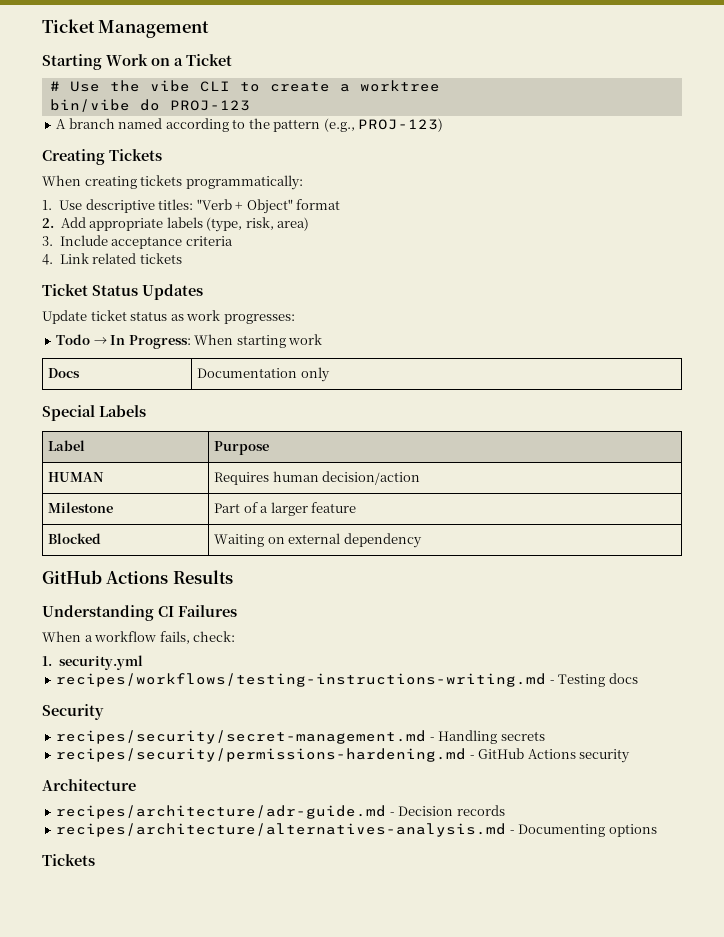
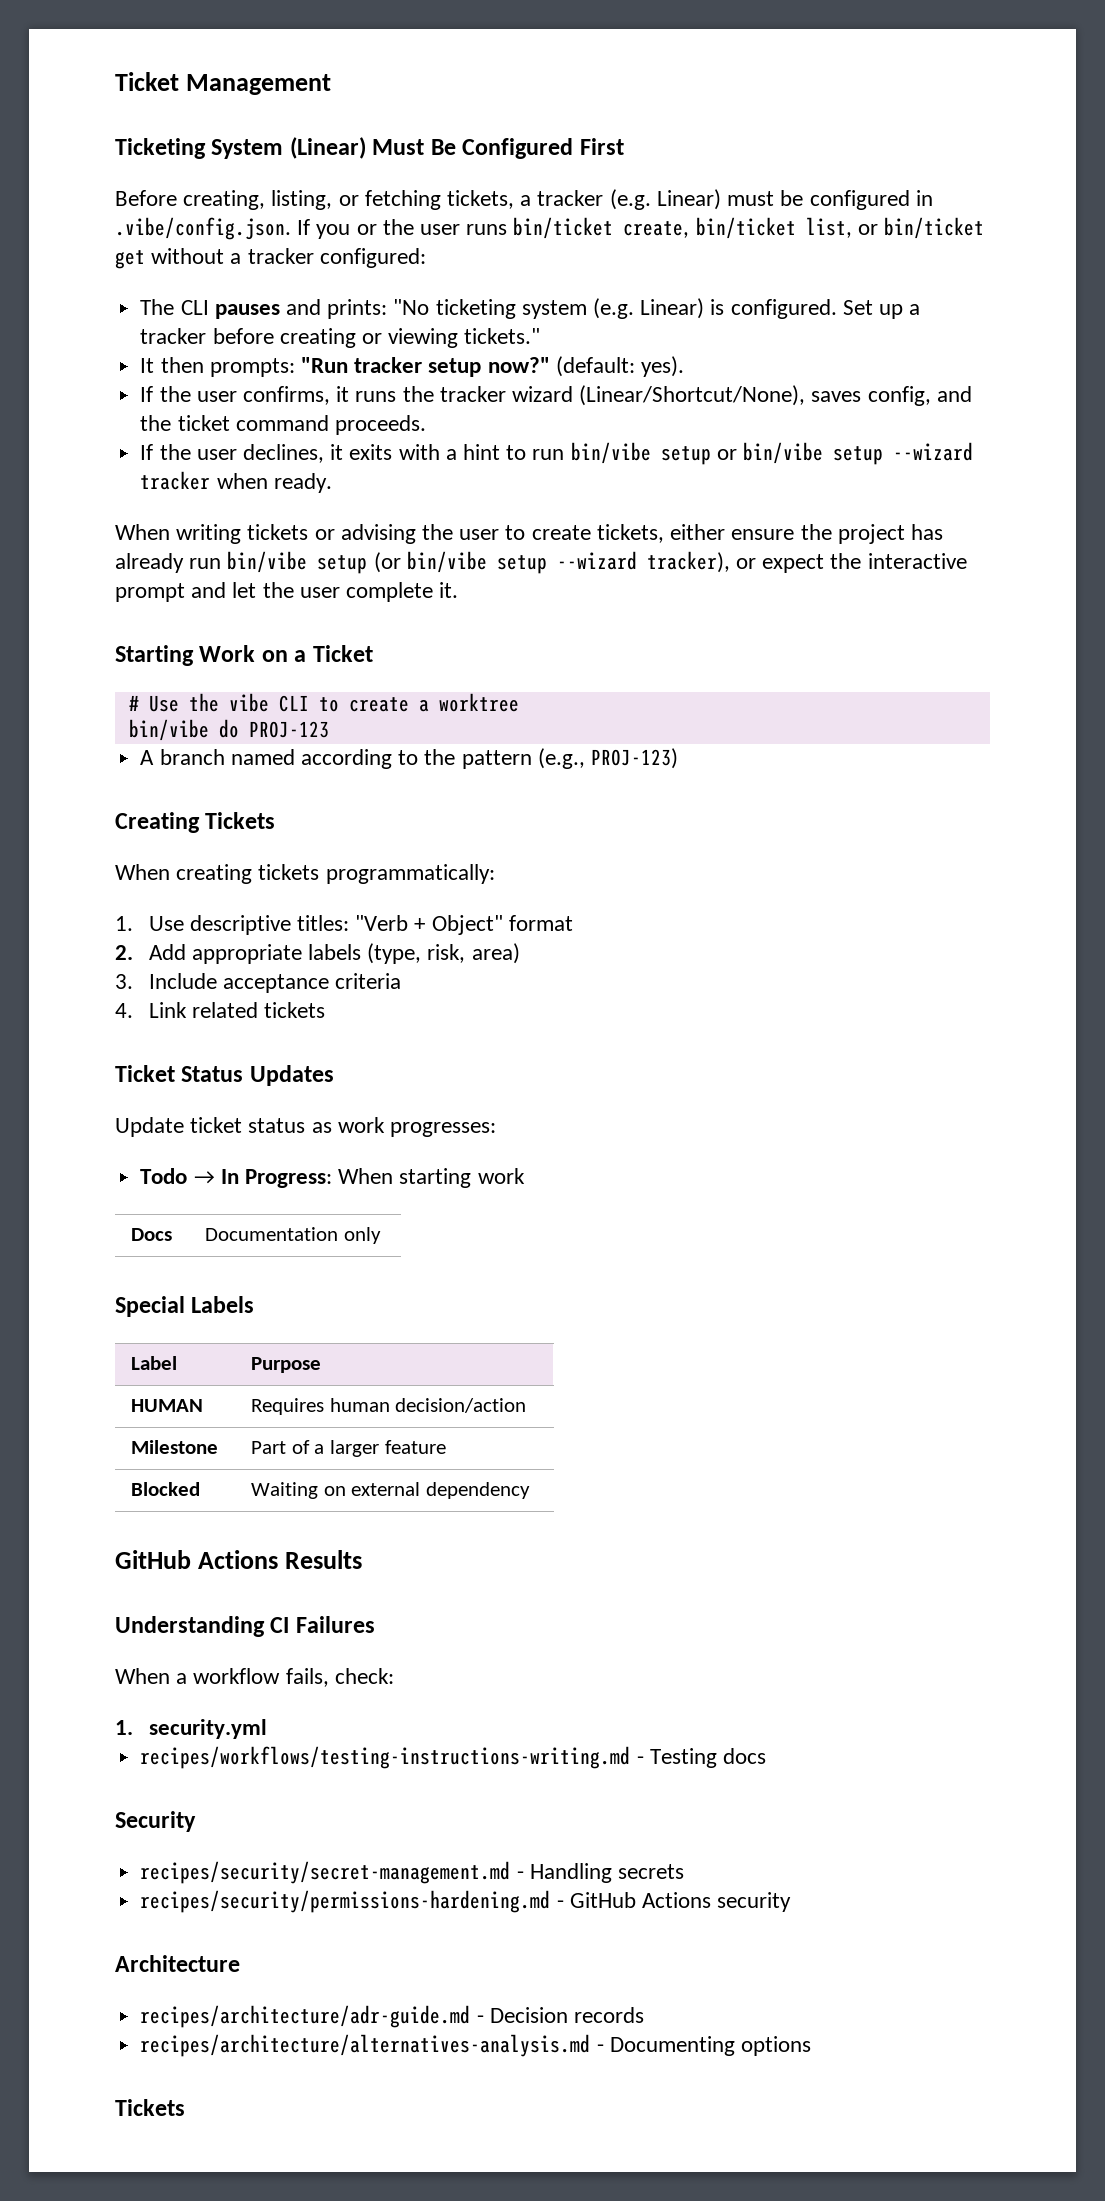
+ Ticketing System (Linear) Must Be Configured First
+ Before creating, listing, or fetching tickets, a tracker (e.g. Linear) must be configured in .vibe/config.json. If you or the user runs bin/ticket create, bin/ticket list, or bin/ticket get without a tracker configured:
+ The CLI pauses and prints: "No ticketing system (e.g. Linear) is configured. Set up a tracker before creating or viewing tickets."
+ It then prompts: "Run tracker setup now?" (default: yes).
+ If the user confirms, it runs the tracker wizard (Linear/Shortcut/None), saves config, and the ticket command proceeds.
+ If the user declines, it exits with a hint to run bin/vibe setup or bin/vibe setup --wizard tracker when ready.
+ When writing tickets or advising the user to create tickets, either ensure the project has already run bin/vibe setup (or bin/vibe setup --wizard tracker), or expect the interactive prompt and let the user complete it.

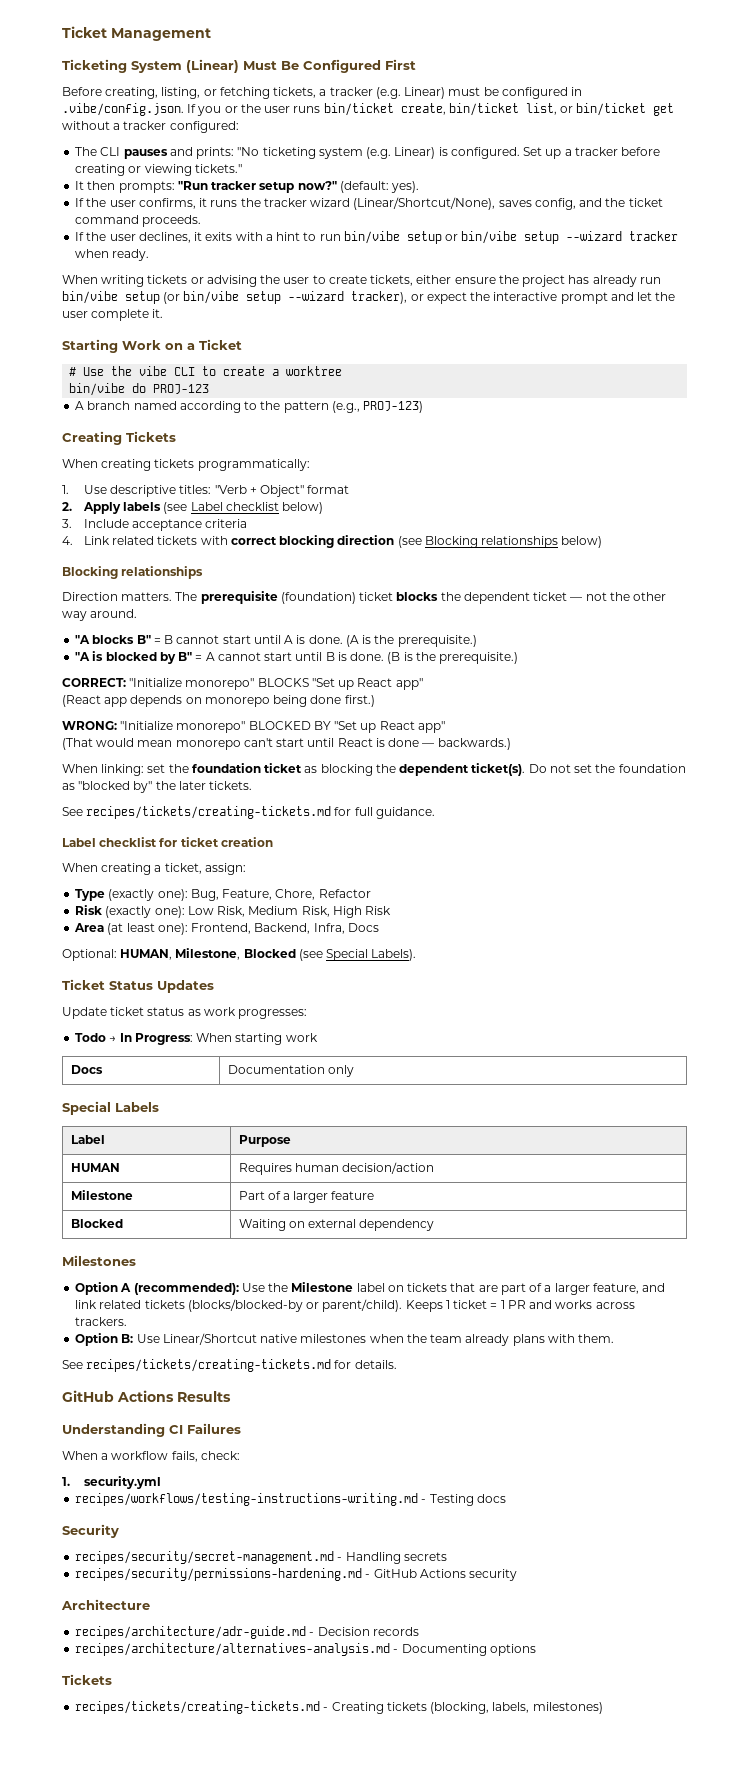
- 2. Add appropriate labels (type, risk, area)
+ 2. Apply labels (see Label checklist below)
- 4. Link related tickets
+ 4. Link related tickets with correct blocking direction (see Blocking relationships below)
+ Blocking relationships
+ Direction matters. The prerequisite (foundation) ticket blocks the dependent ticket — not the other way around.
+ "A blocks B" = B cannot start until A is done. (A is the prerequisite.)
+ "A is blocked by B" = A cannot start until B is done. (B is the prerequisite.)
+ CORRECT: "Initialize monorepo" BLOCKS "Set up React app"
+ (React app depends on monorepo being done first.)
+ WRONG: "Initialize monorepo" BLOCKED BY "Set up React app"
+ (That would mean monorepo can't start until React is done — backwards.)
+ When linking: set the foundation ticket as blocking the dependent ticket(s). Do not set the foundation as "blocked by" the later tickets.
+ See recipes/tickets/creating-tickets.md for full guidance.
+ Label checklist for ticket creation
+ When creating a ticket, assign:
+ Type (exactly one): Bug, Feature, Chore, Refactor
+ Risk (exactly one): Low Risk, Medium Risk, High Risk
+ Area (at least one): Frontend, Backend, Infra, Docs
+ Optional: HUMAN, Milestone, Blocked (see Special Labels).
+ Milestones
+ Option A (recommended): Use the Milestone label on tickets that are part of a larger feature, and link related tickets (blocks/blocked-by or parent/child). Keeps 1 ticket = 1 PR and works across trackers.
+ Option B: Use Linear/Shortcut native milestones when the team already plans with them.
+ See recipes/tickets/creating-tickets.md for details.
+ recipes/tickets/creating-tickets.md - Creating tickets (blocking, labels, milestones)

